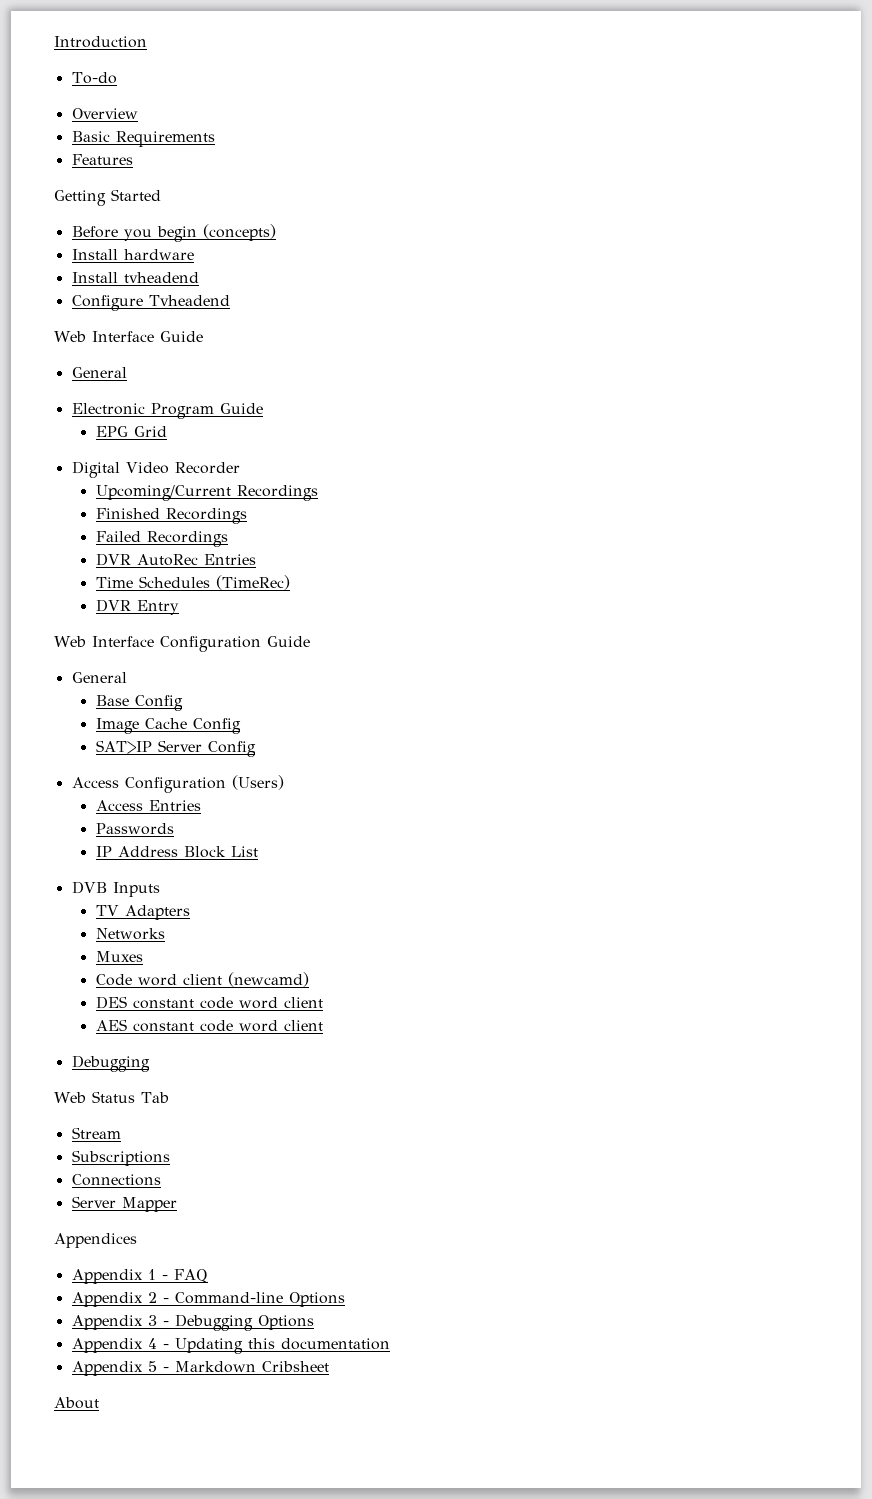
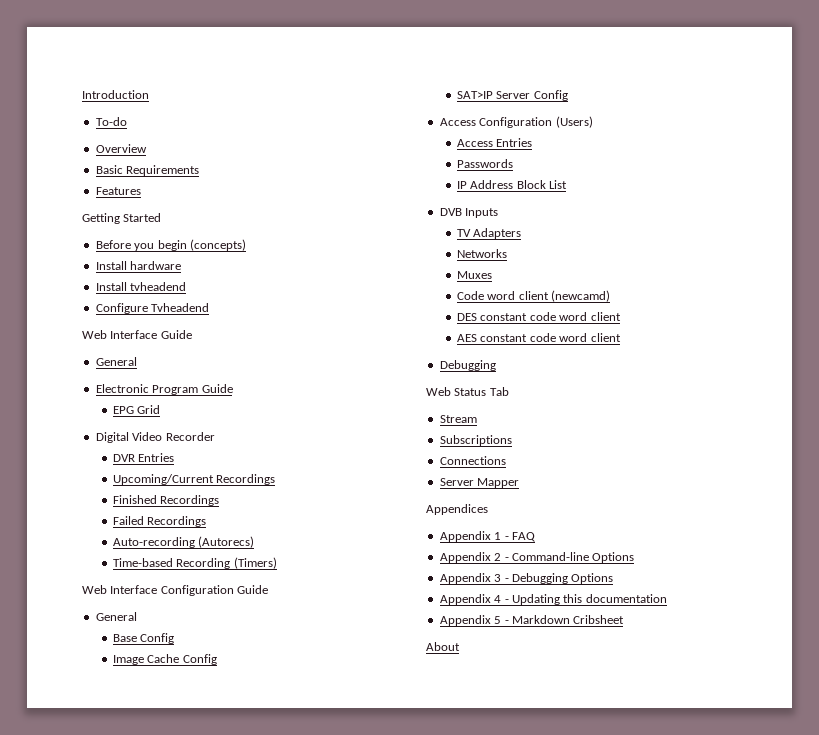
+ DVR Entries
- DVR AutoRec Entries
- Time Schedules (TimeRec)
- DVR Entry
+ Auto-recording (Autorecs)
+ Time-based Recording (Timers)

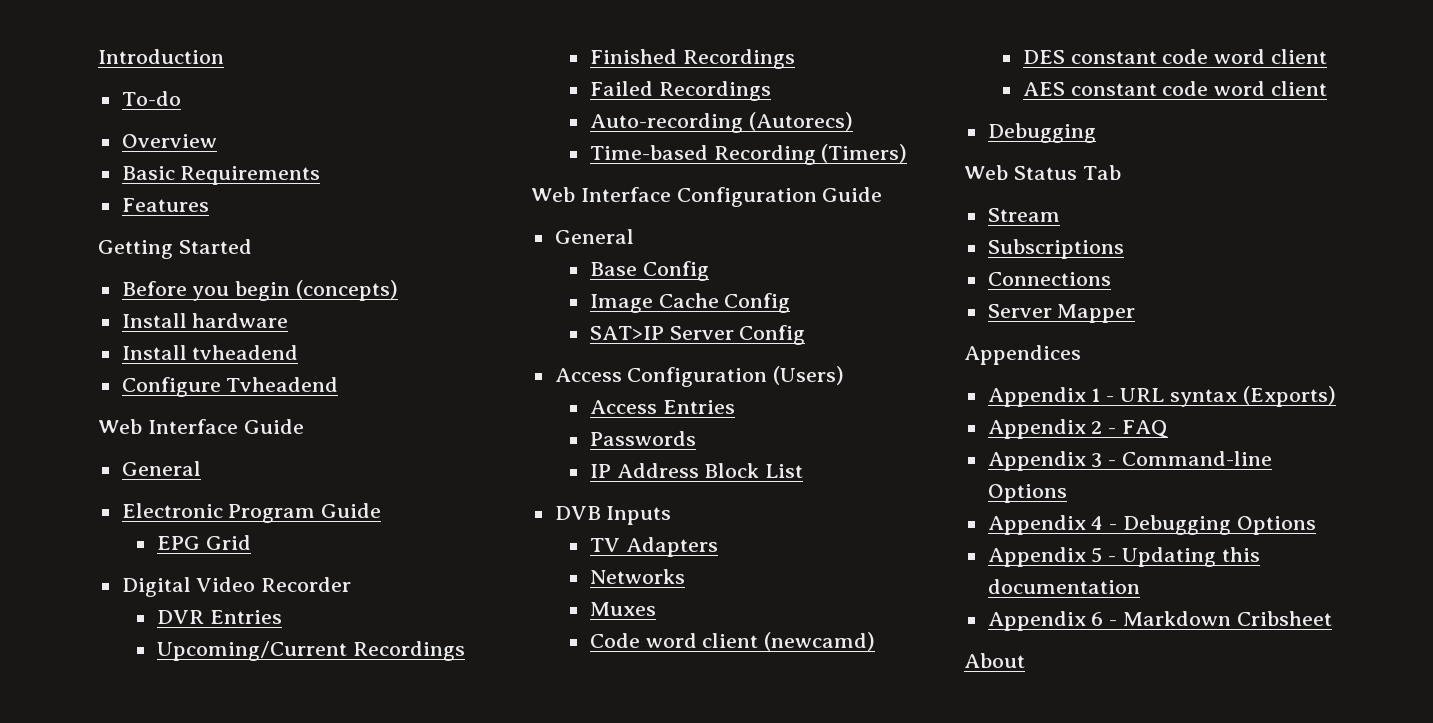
- Appendix 1 - FAQ
+ Appendix 1 - URL syntax (Exports)
+ Appendix 2 - FAQ
- Appendix 2 - Command-line Options
+ Appendix 3 - Command-line Options
- Appendix 3 - Debugging Options
+ Appendix 4 - Debugging Options
- Appendix 4 - Updating this documentation
+ Appendix 5 - Updating this documentation
- Appendix 5 - Markdown Cribsheet
+ Appendix 6 - Markdown Cribsheet

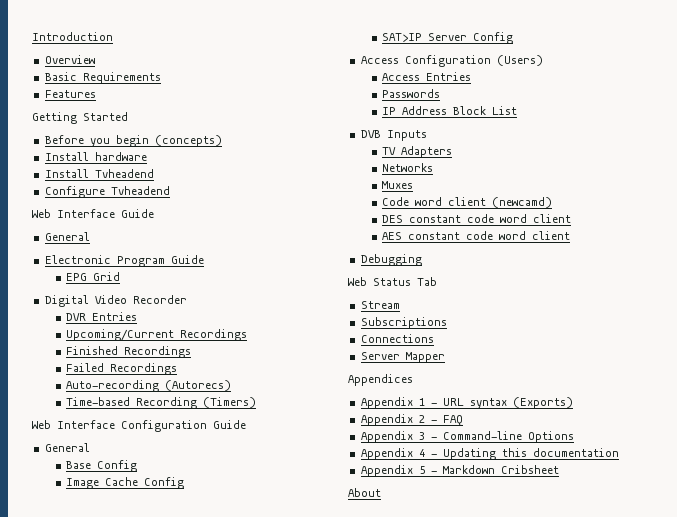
- To-do
- Install tvheadend
+ Install Tvheadend
- Appendix 4 - Debugging Options
- Appendix 5 - Updating this documentation
+ Appendix 4 - Updating this documentation
- Appendix 6 - Markdown Cribsheet
+ Appendix 5 - Markdown Cribsheet

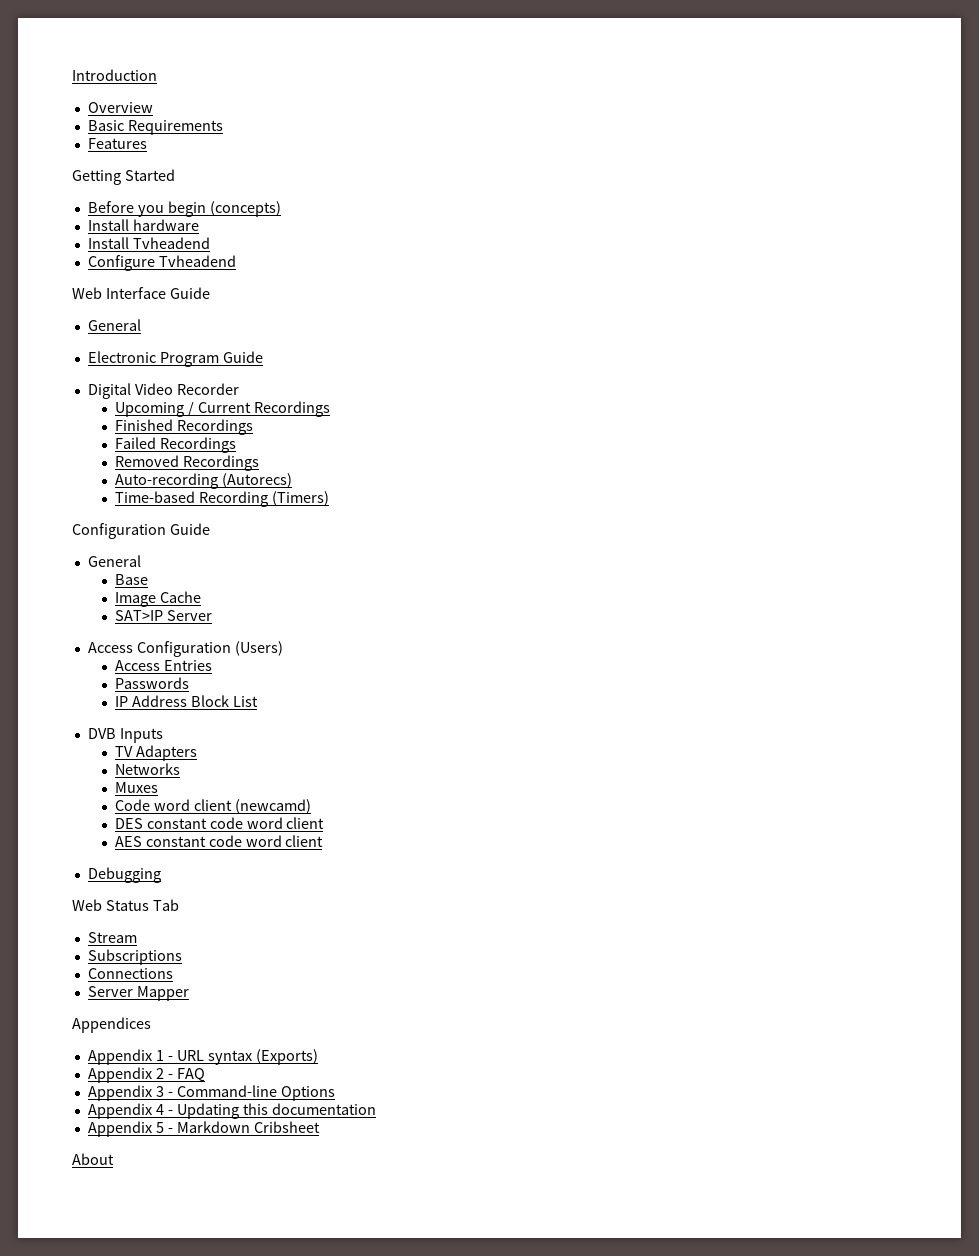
- EPG Grid
- DVR Entries
- Upcoming/Current Recordings
+ Upcoming / Current Recordings
+ Removed Recordings
- Web Interface Configuration Guide
+ Configuration Guide
- Base Config
+ Base
- Image Cache Config
+ Image Cache
- SAT>IP Server Config
+ SAT>IP Server

